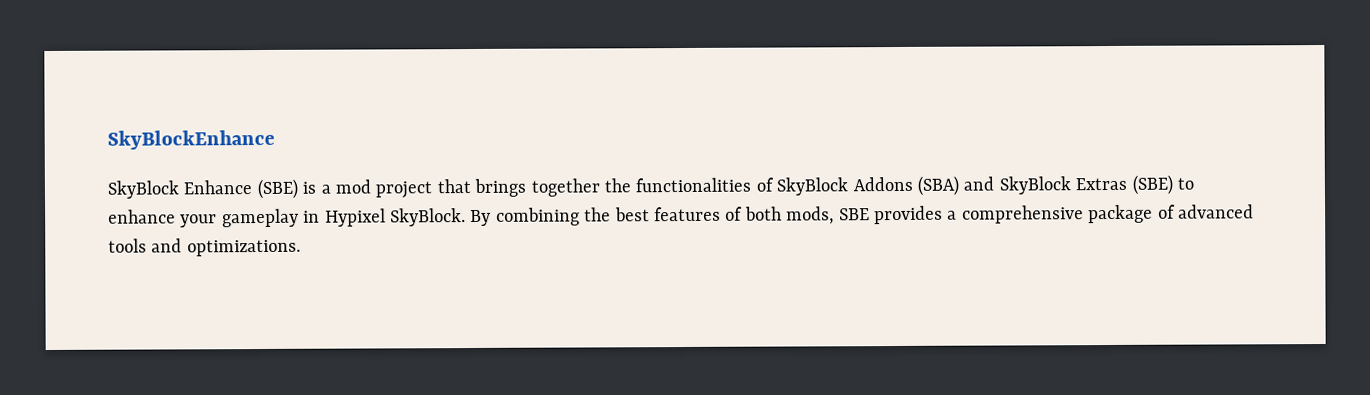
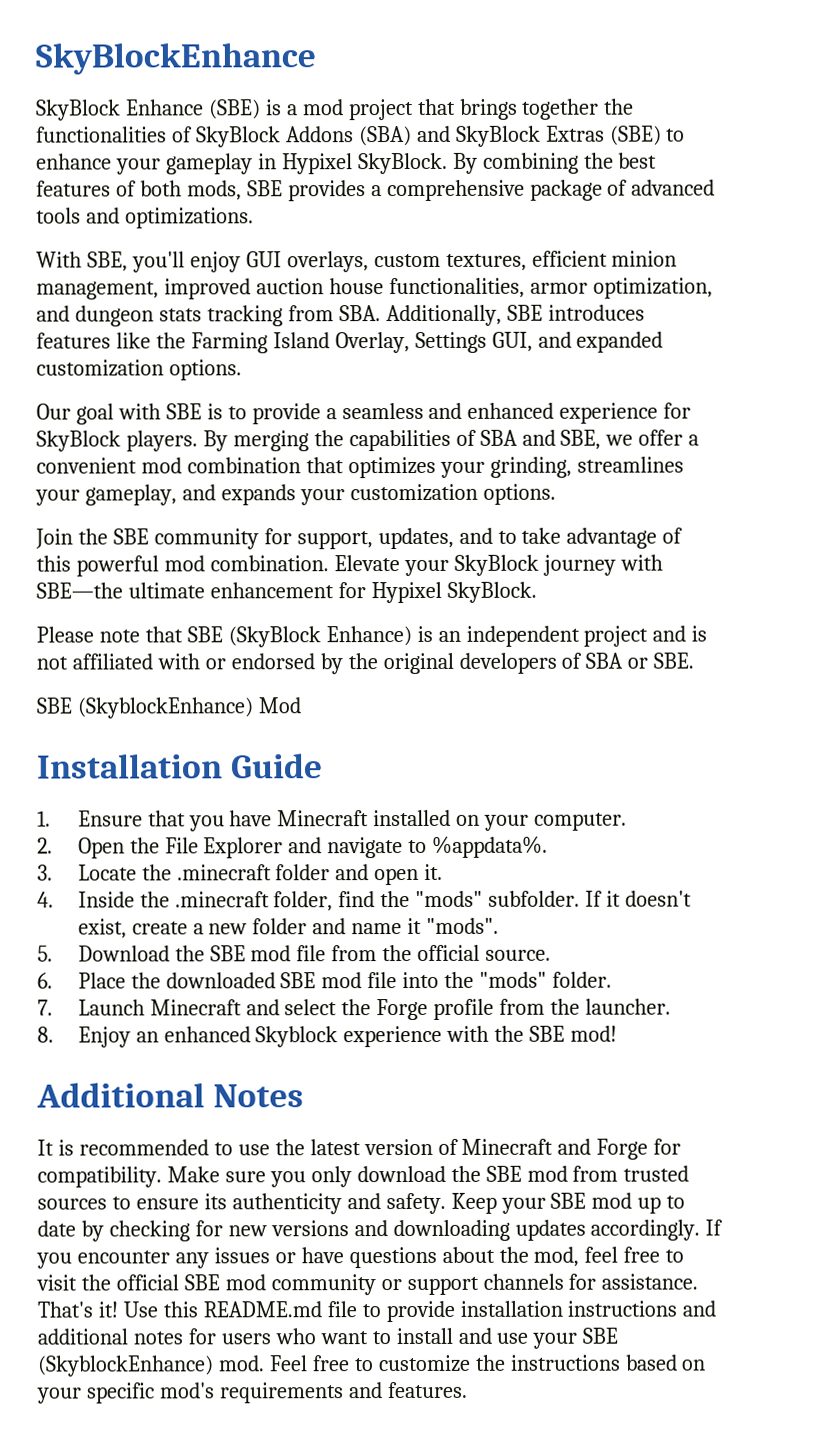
+ With SBE, you'll enjoy GUI overlays, custom textures, efficient minion management, improved auction house functionalities, armor optimization, and dungeon stats tracking from SBA. Additionally, SBE introduces features like the Farming Island Overlay, Settings GUI, and expanded customization options.
+ Our goal with SBE is to provide a seamless and enhanced experience for SkyBlock players. By merging the capabilities of SBA and SBE, we offer a convenient mod combination that optimizes your grinding, streamlines your gameplay, and expands your customization options.
+ Join the SBE community for support, updates, and to take advantage of this powerful mod combination. Elevate your SkyBlock journey with SBE—the ultimate enhancement for Hypixel SkyBlock.
+ Please note that SBE (SkyBlock Enhance) is an independent project and is not affiliated with or endorsed by the original developers of SBA or SBE.
+ SBE (SkyblockEnhance) Mod
+ Installation Guide
+ 1. Ensure that you have Minecraft installed on your computer.
+ 2. Open the File Explorer and navigate to %appdata%.
+ 3. Locate the .minecraft folder and open it.
+ 4. Inside the .minecraft folder, find the "mods" subfolder. If it doesn't exist, create a new folder and name it "mods".
+ 5. Download the SBE mod file from the official source.
+ 6. Place the downloaded SBE mod file into the "mods" folder.
+ 7. Launch Minecraft and select the Forge profile from the launcher.
+ 8. Enjoy an enhanced Skyblock experience with the SBE mod!
+ Additional Notes
+ It is recommended to use the latest version of Minecraft and Forge for compatibility. Make sure you only download the SBE mod from trusted sources to ensure its authenticity and safety. Keep your SBE mod up to date by checking for new versions and downloading updates accordingly. If you encounter any issues or have questions about the mod, feel free to visit the official SBE mod community or support channels for assistance. That's it! Use this README.md file to provide installation instructions and additional notes for users who want to install and use your SBE (SkyblockEnhance) mod. Feel free to customize the instructions based on your specific mod's requirements and features.

